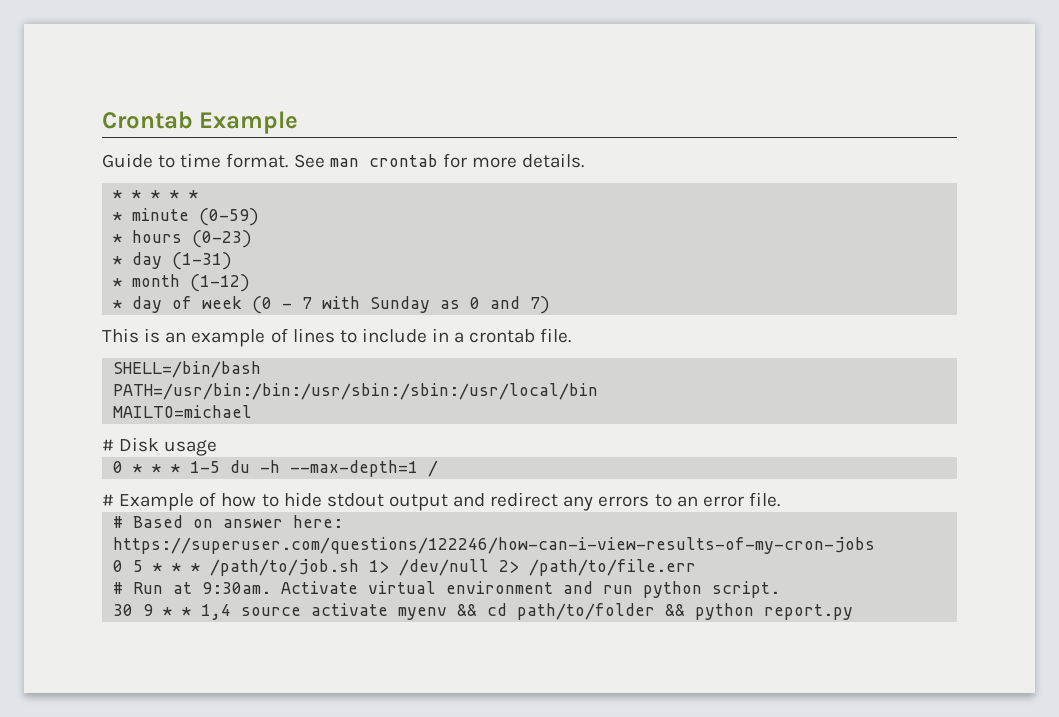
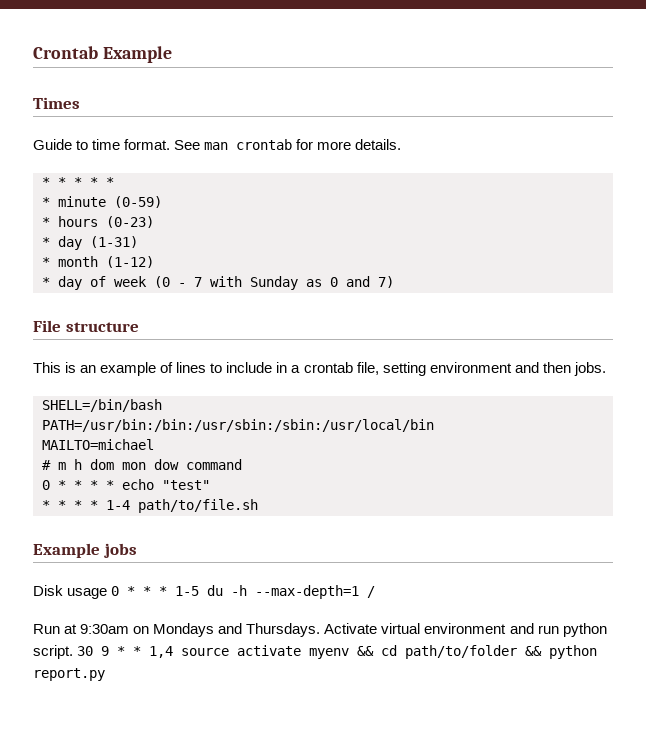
+ Times
+ File structure
- This is an example of lines to include in a crontab file.
+ This is an example of lines to include in a crontab file, setting environment and then jobs.
  SHELL=/bin/bash
  PATH=/usr/bin:/bin:/usr/sbin:/sbin:/usr/local/bin
  MAILTO=michael
- # Disk usage
- 0 * * * 1-5 du -h --max-depth=1 /
+ # m h dom mon dow command
+ 0 * * * * echo "test"
+ * * * * 1-4 path/to/file.sh
+ Example jobs
+ Disk usage 0 * * * 1-5 du -h --max-depth=1 /
- # Example of how to hide stdout output and redirect any errors to an error file.
- # Based on answer here: https://superuser.com/questions/122246/how-can-i-view-results-of-my-cron-jobs
- 0 5 * * * /path/to/job.sh 1> /dev/null 2> /path/to/file.err
- # Run at 9:30am.
+ Run at 9:30am on Mondays and Thursdays.
- Activate virtual environment and run python script.
- 30 9 * * 1,4 source activate myenv && cd path/to/folder && python report.py
+ Activate virtual environment and run python script. 30 9 * * 1,4 source activate myenv && cd path/to/folder && python report.py

